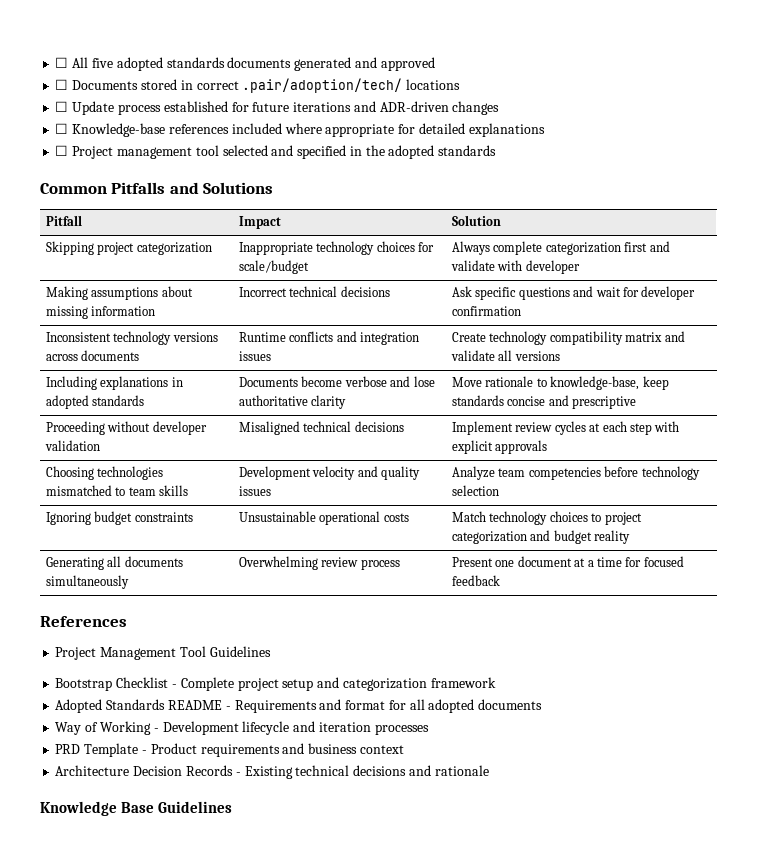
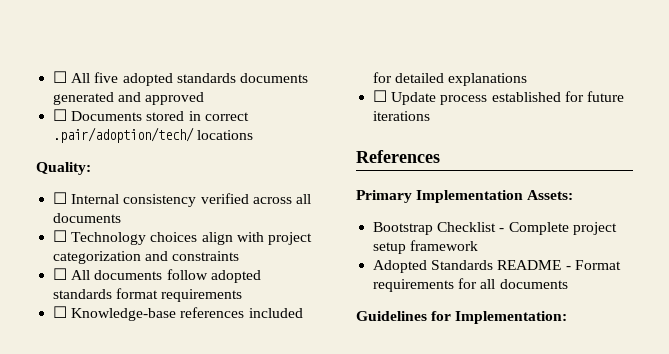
+ Quality:
+ ☐ Internal consistency verified across all documents
+ ☐ Technology choices align with project categorization and constraints
+ ☐ All documents follow adopted standards format requirements
+ ☐ Knowledge-base references included for detailed explanations
- ☐ Update process established for future iterations and ADR-driven changes
- ☐ Knowledge-base references included where appropriate for detailed explanations
- ☐ Project management tool selected and specified in the adopted standards
- Common Pitfalls and Solutions
- Pitfall | Impact | Solution
- Skipping project categorization | Inappropriate technology choices for scale/budget | Always complete categorization first and validate with developer
- Making assumptions about missing information | Incorrect technical decisions | Ask specific questions and wait for developer confirmation
- Inconsistent technology versions across documents | Runtime conflicts and integration issues | Create technology compatibility matrix and validate all versions
- Including explanations in adopted standards | Documents become verbose and lose authoritative clarity | Move rationale to knowledge-base, keep standards concise and prescriptive
- Proceeding without developer validation | Misaligned technical decisions | Implement review cycles at each step with explicit approvals
- Choosing technologies mismatched to team skills | Development velocity and quality issues | Analyze team competencies before technology selection
- Ignoring budget constraints | Unsustainable operational costs | Match technology choices to project categorization and budget reality
- Generating all documents simultaneously | Overwhelming review process | Present one document at a time for focused feedback
+ ☐ Update process established for future iterations
  References
- Project Management Tool Guidelines
+ Primary Implementation Assets:
- Bootstrap Checklist - Complete project setup and categorization framework
+ Bootstrap Checklist - Complete project setup framework
- Adopted Standards README - Requirements and format for all adopted documents
- Way of Working - Development lifecycle and iteration processes
- PRD Template - Product requirements and business context
- Architecture Decision Records - Existing technical decisions and rationale
- Knowledge Base Guidelines
+ Adopted Standards README - Format requirements for all documents
+ Guidelines for Implementation:

